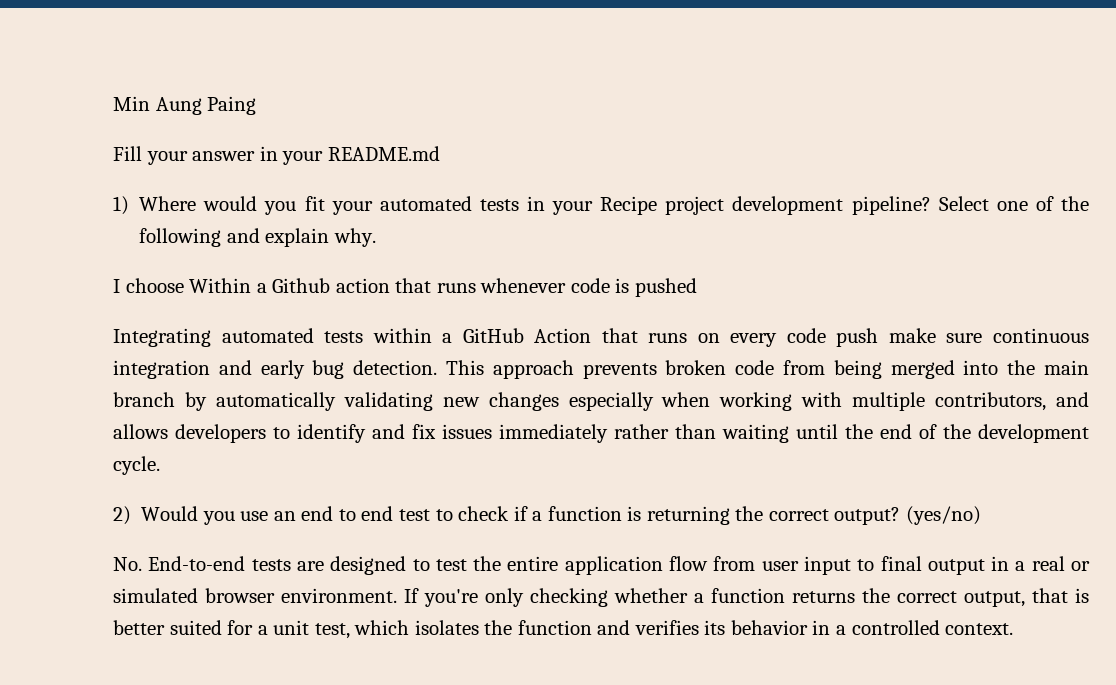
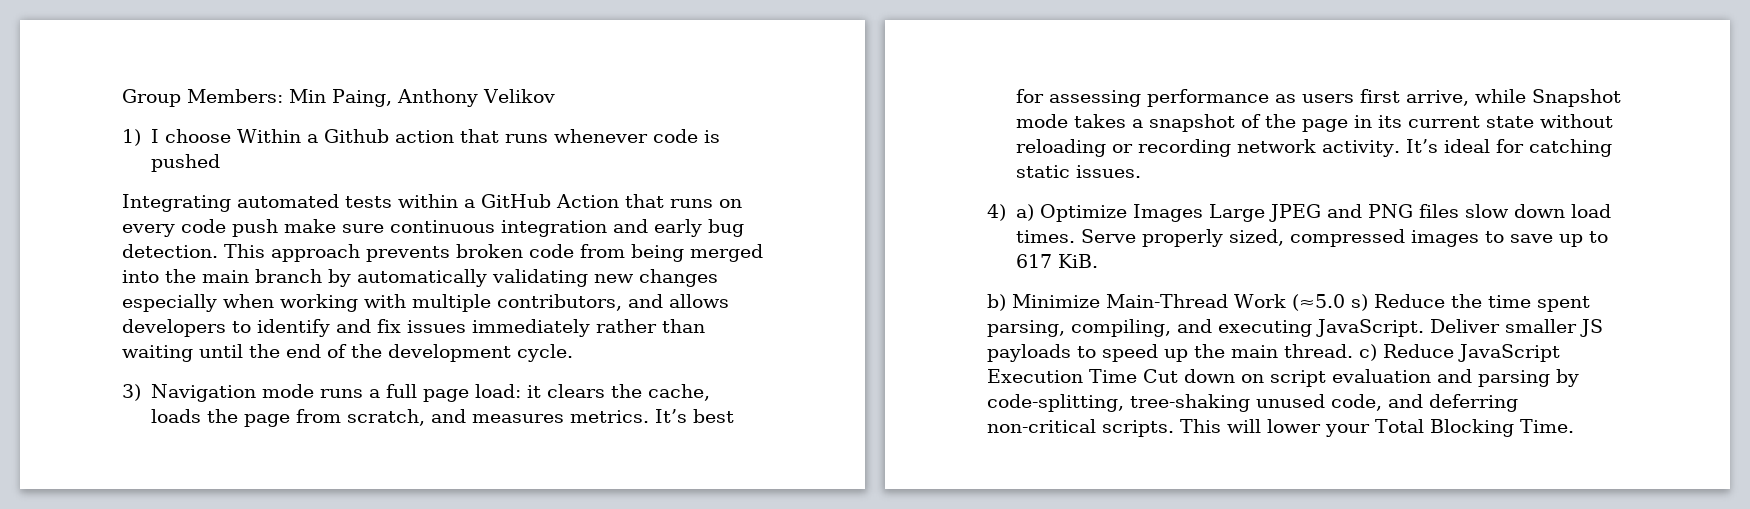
- Min Aung Paing
- Fill your answer in your README.md
- 1) Where would you fit your automated tests in your Recipe project development pipeline? Select one of the following and explain why.
- I choose Within a Github action that runs whenever code is pushed
+ Group Members: Min Paing, Anthony Velikov
+ 1) I choose Within a Github action that runs whenever code is pushed
- 2) Would you use an end to end test to check if a function is returning the correct output? (yes/no)
- No. End-to-end tests are designed to test the entire application flow from user input to final output in a real or simulated browser environment. If you're only checking whether a function returns the correct output, that is better suited for a unit test, which isolates the function and verifies its behavior in a controlled context.
+ 3) Navigation mode runs a full page load: it clears the cache, loads the page from scratch, and measures metrics. It’s best for assessing performance as users first arrive, while Snapshot mode takes a snapshot of the page in its current state without reloading or recording network activity. It’s ideal for catching static issues.
+ 4) a) Optimize Images Large JPEG and PNG files slow down load times. Serve properly sized, compressed images to save up to 617 KiB.
+ b) Minimize Main-Thread Work (≈5.0 s) Reduce the time spent parsing, compiling, and executing JavaScript. Deliver smaller JS payloads to speed up the main thread. c) Reduce JavaScript Execution Time Cut down on script evaluation and parsing by code-splitting, tree-shaking unused code, and deferring non-critical scripts. This will lower your Total Blocking Time.

